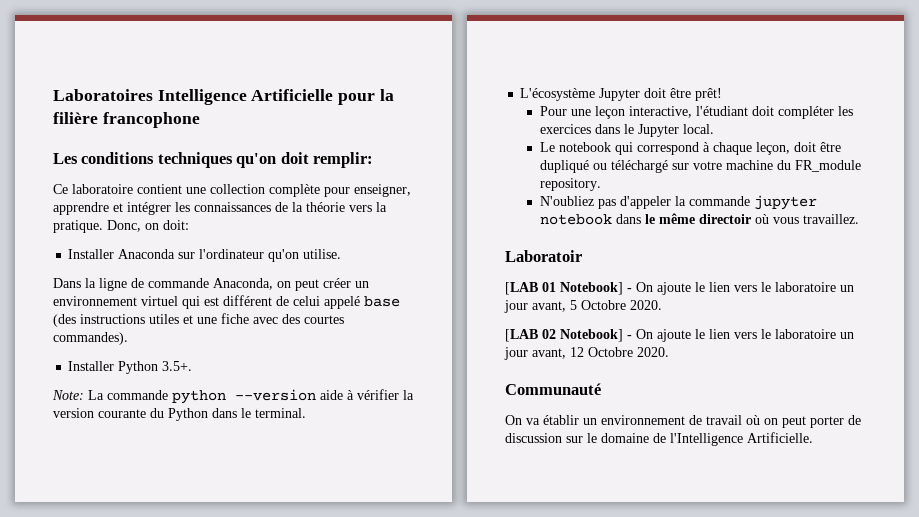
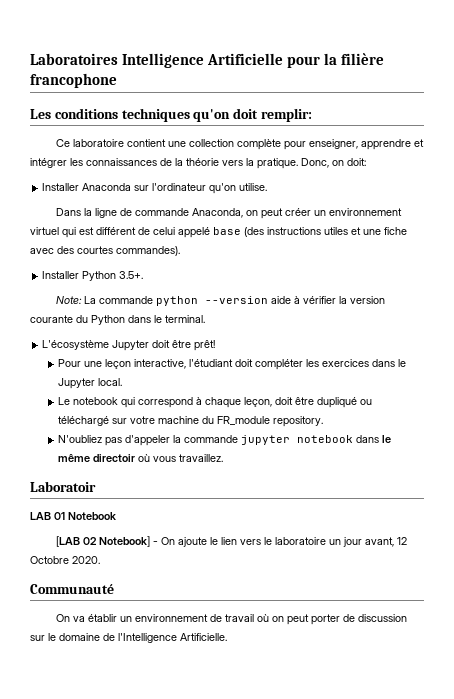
- [LAB 01 Notebook] - On ajoute le lien vers le laboratoire un jour avant, 5 Octobre 2020.
+ LAB 01 Notebook

